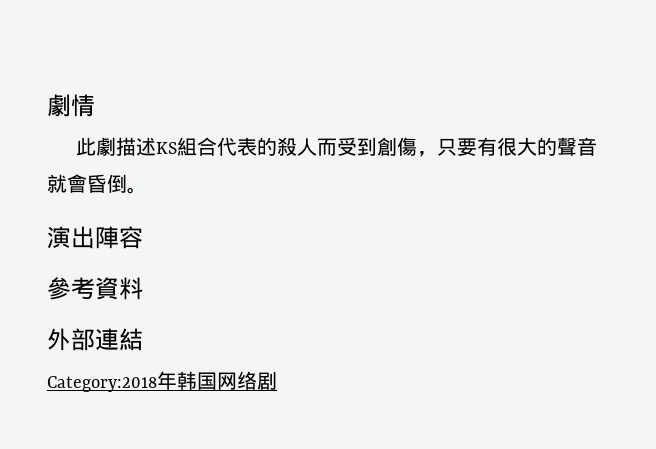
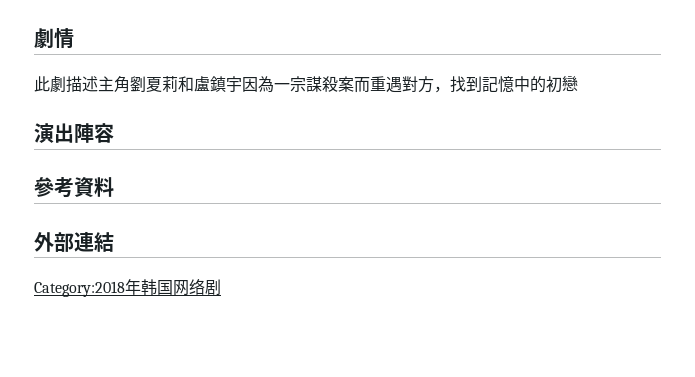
- 此劇描述KS組合代表的殺人而受到創傷，只要有很大的聲音就會昏倒。
+ 此劇描述主角劉夏莉和盧鎮宇因為一宗謀殺案而重遇對方，找到記憶中的初戀

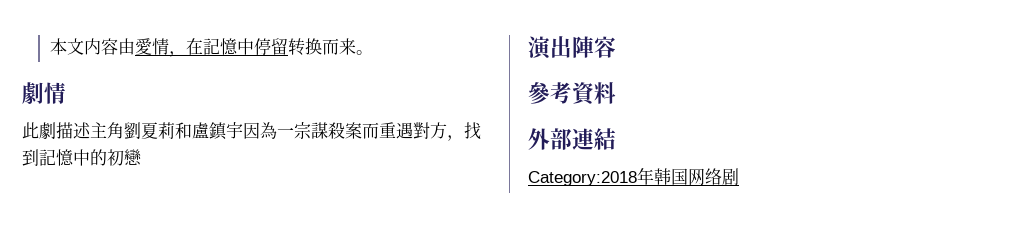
+ 本文内容由愛情，在記憶中停留转换而来。

